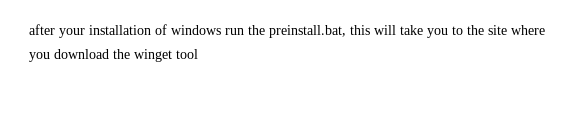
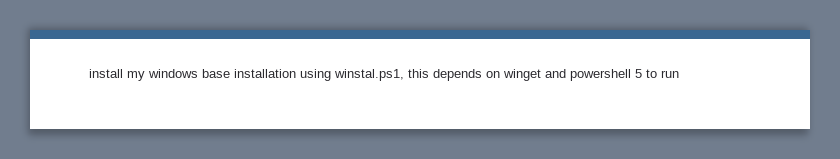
- after your installation of windows run the preinstall.bat, this will take you to the site where you download the winget tool
+ install my windows base installation using winstal.ps1, this depends on winget and powershell 5 to run

